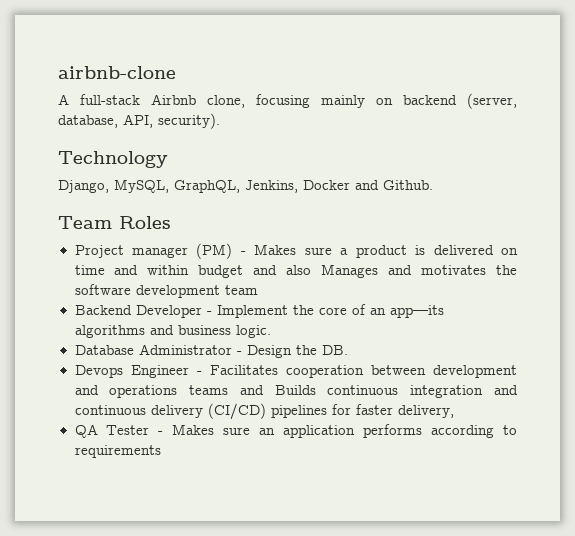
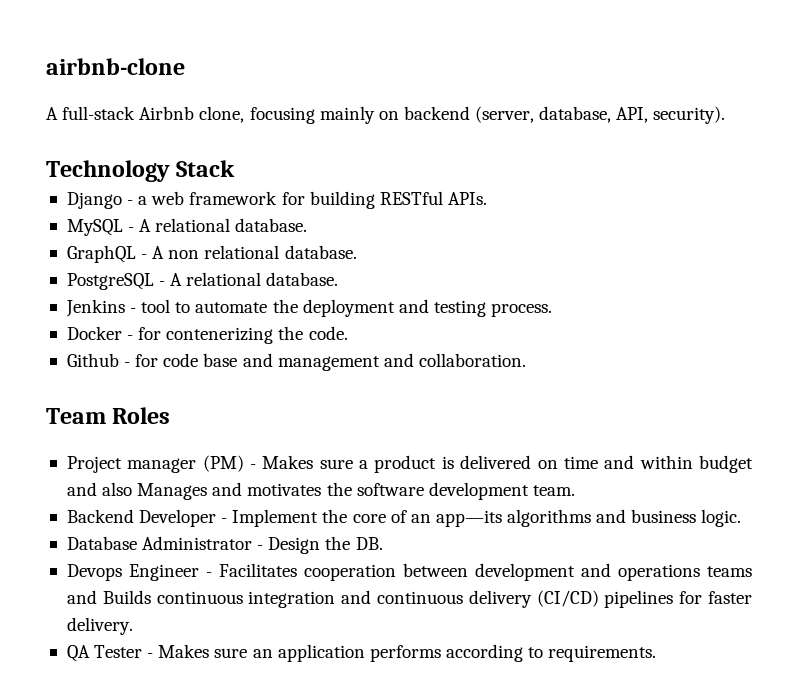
- Technology
- Django, MySQL, GraphQL, Jenkins, Docker and Github.
+ Technology Stack
+ Django - a web framework for building RESTful APIs.
+ MySQL - A relational database.
+ GraphQL - A non relational database.
+ PostgreSQL - A relational database.
+ Jenkins - tool to automate the deployment and testing process.
+ Docker - for contenerizing the code.
+ Github - for code base and management and collaboration.
- Project manager (PM) - Makes sure a product is delivered on time and within budget and also Manages and motivates the software development team
+ Project manager (PM) - Makes sure a product is delivered on time and within budget and also Manages and motivates the software development team.
- Devops Engineer - Facilitates cooperation between development and operations teams and Builds continuous integration and continuous delivery (CI/CD) pipelines for faster delivery,
+ Devops Engineer - Facilitates cooperation between development and operations teams and Builds continuous integration and continuous delivery (CI/CD) pipelines for faster delivery.
- QA Tester - Makes sure an application performs according to requirements
+ QA Tester - Makes sure an application performs according to requirements.

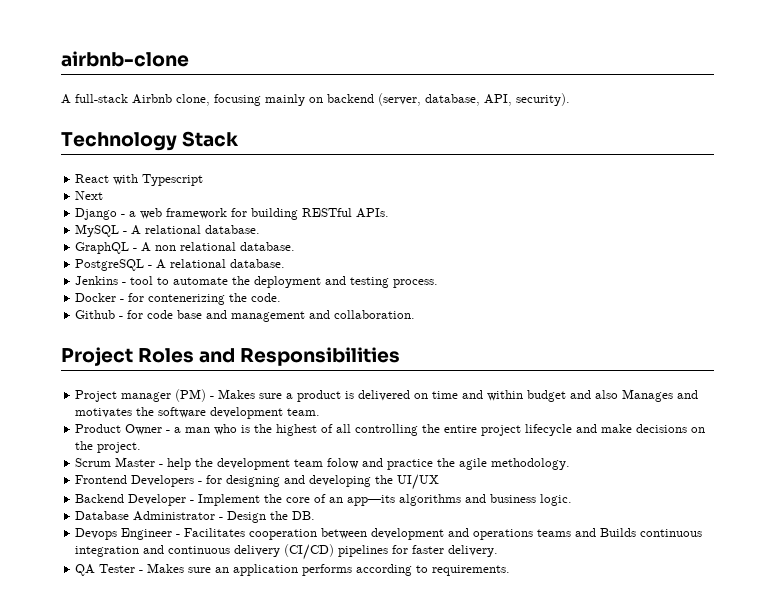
+ React with Typescript
+ Next
- Team Roles
+ Project Roles and Responsibilities
+ Product Owner - a man who is the highest of all controlling the entire project lifecycle and make decisions on the project.
+ Scrum Master - help the development team folow and practice the agile methodology.
+ Frontend Developers - for designing and developing the UI/UX

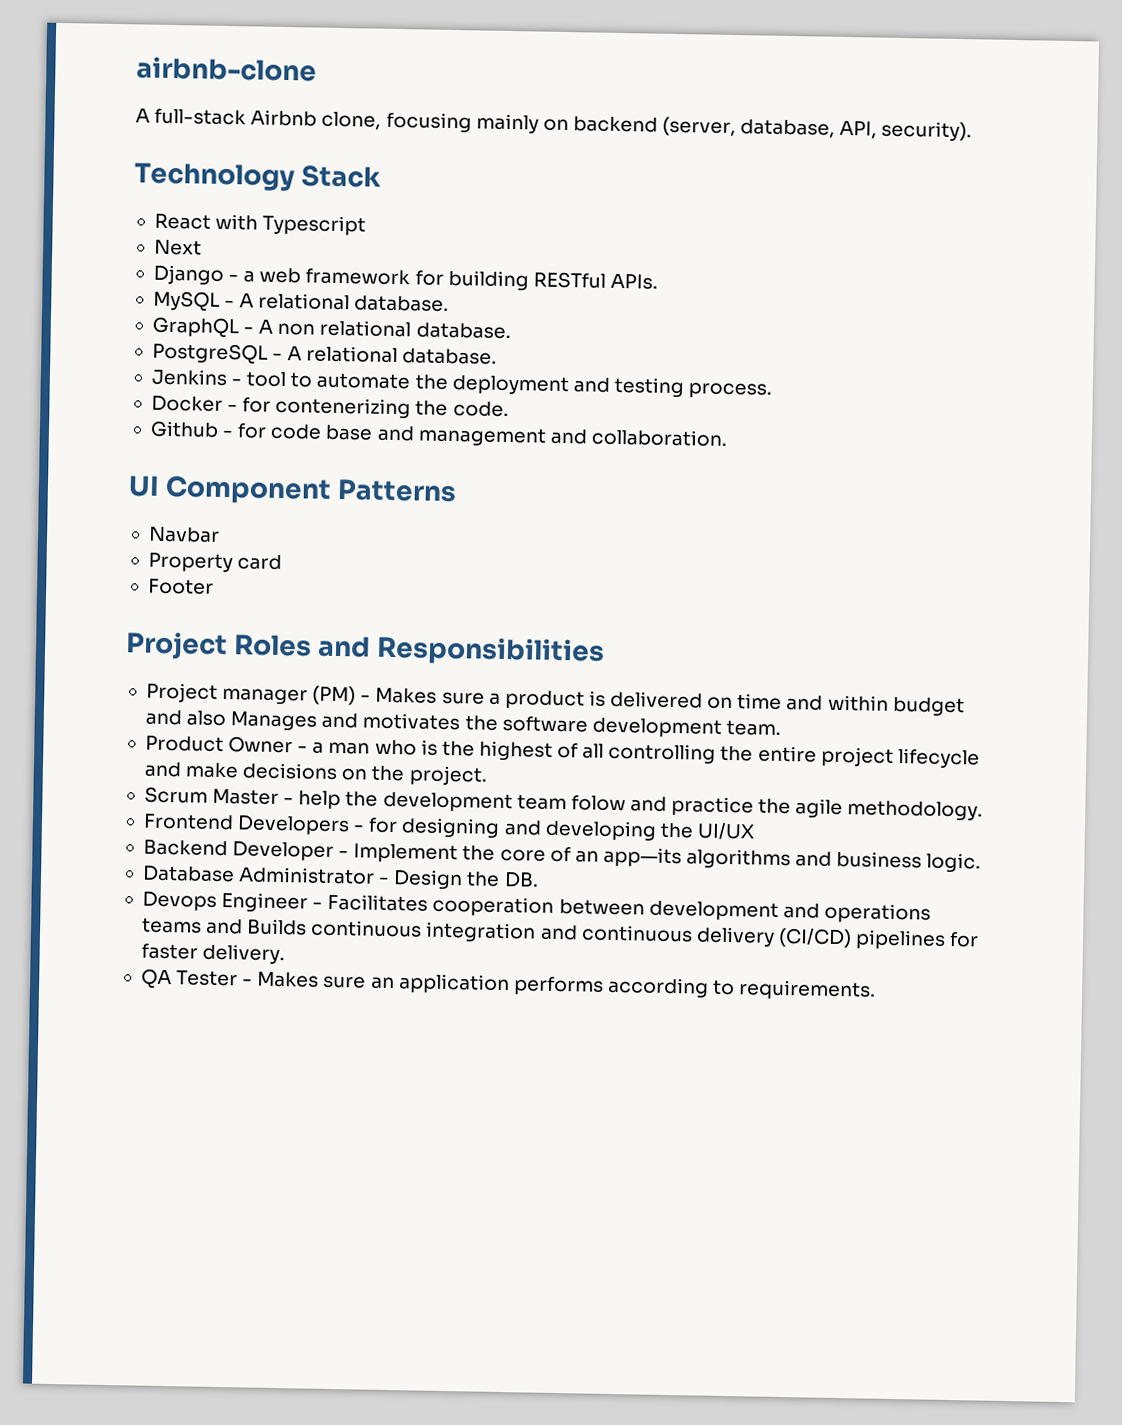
+ UI Component Patterns
+ Navbar
+ Property card
+ Footer

